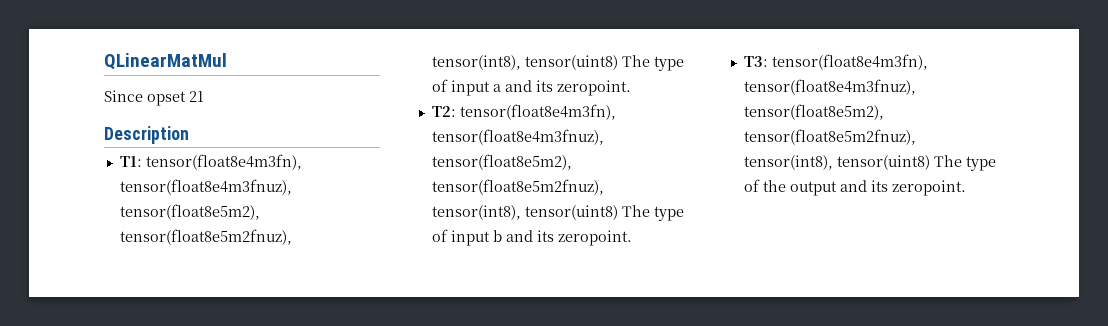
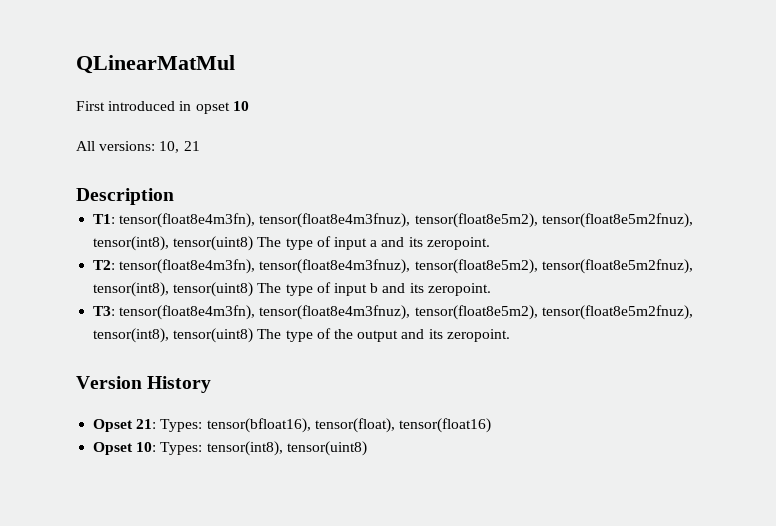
- Since opset 21
+ First introduced in opset 10
+ All versions: 10, 21
+ Version History
+ Opset 21: Types: tensor(bfloat16), tensor(float), tensor(float16)
+ Opset 10: Types: tensor(int8), tensor(uint8)

